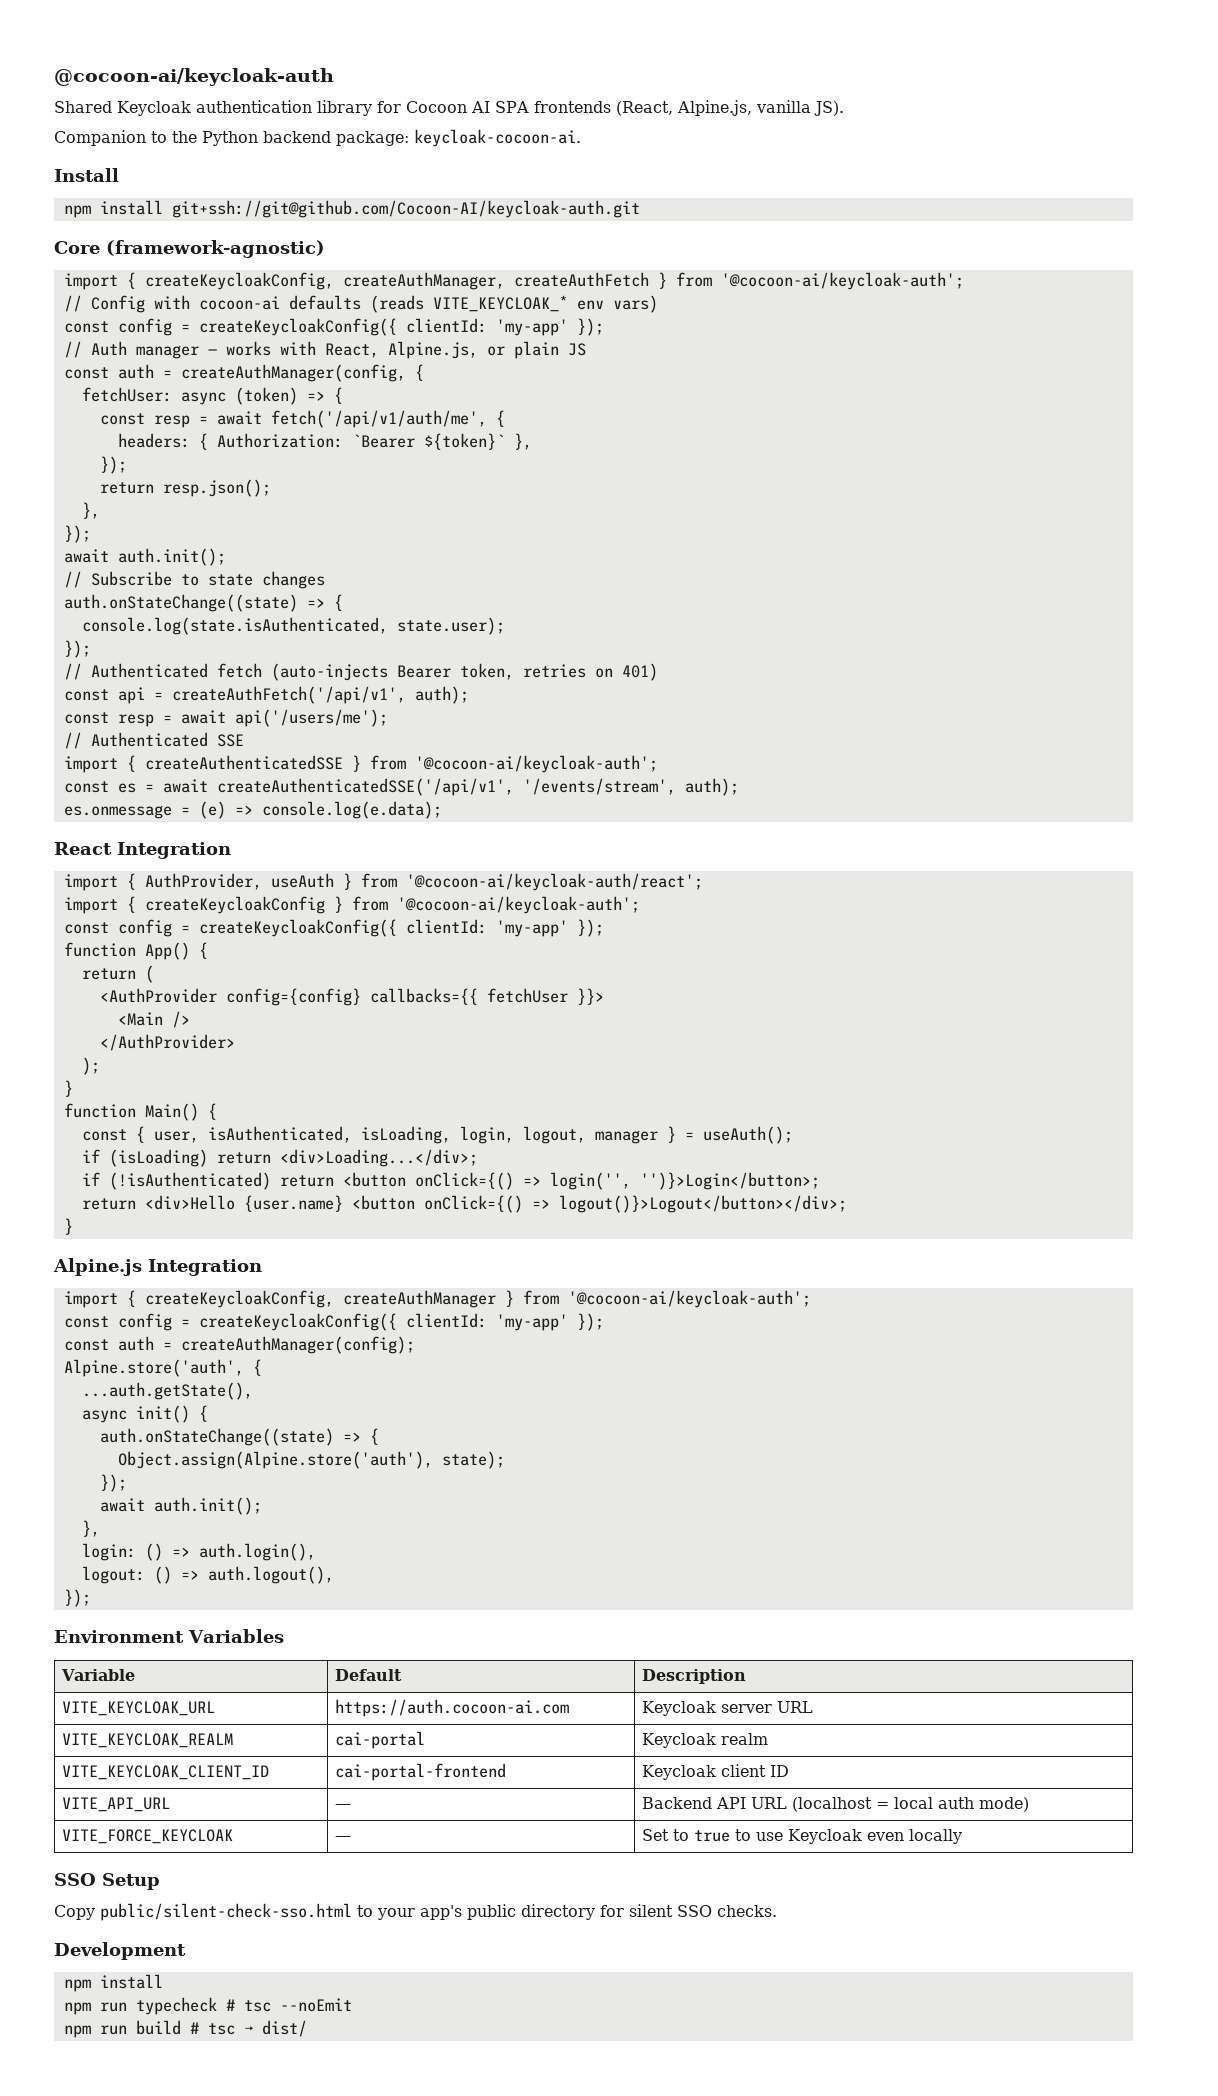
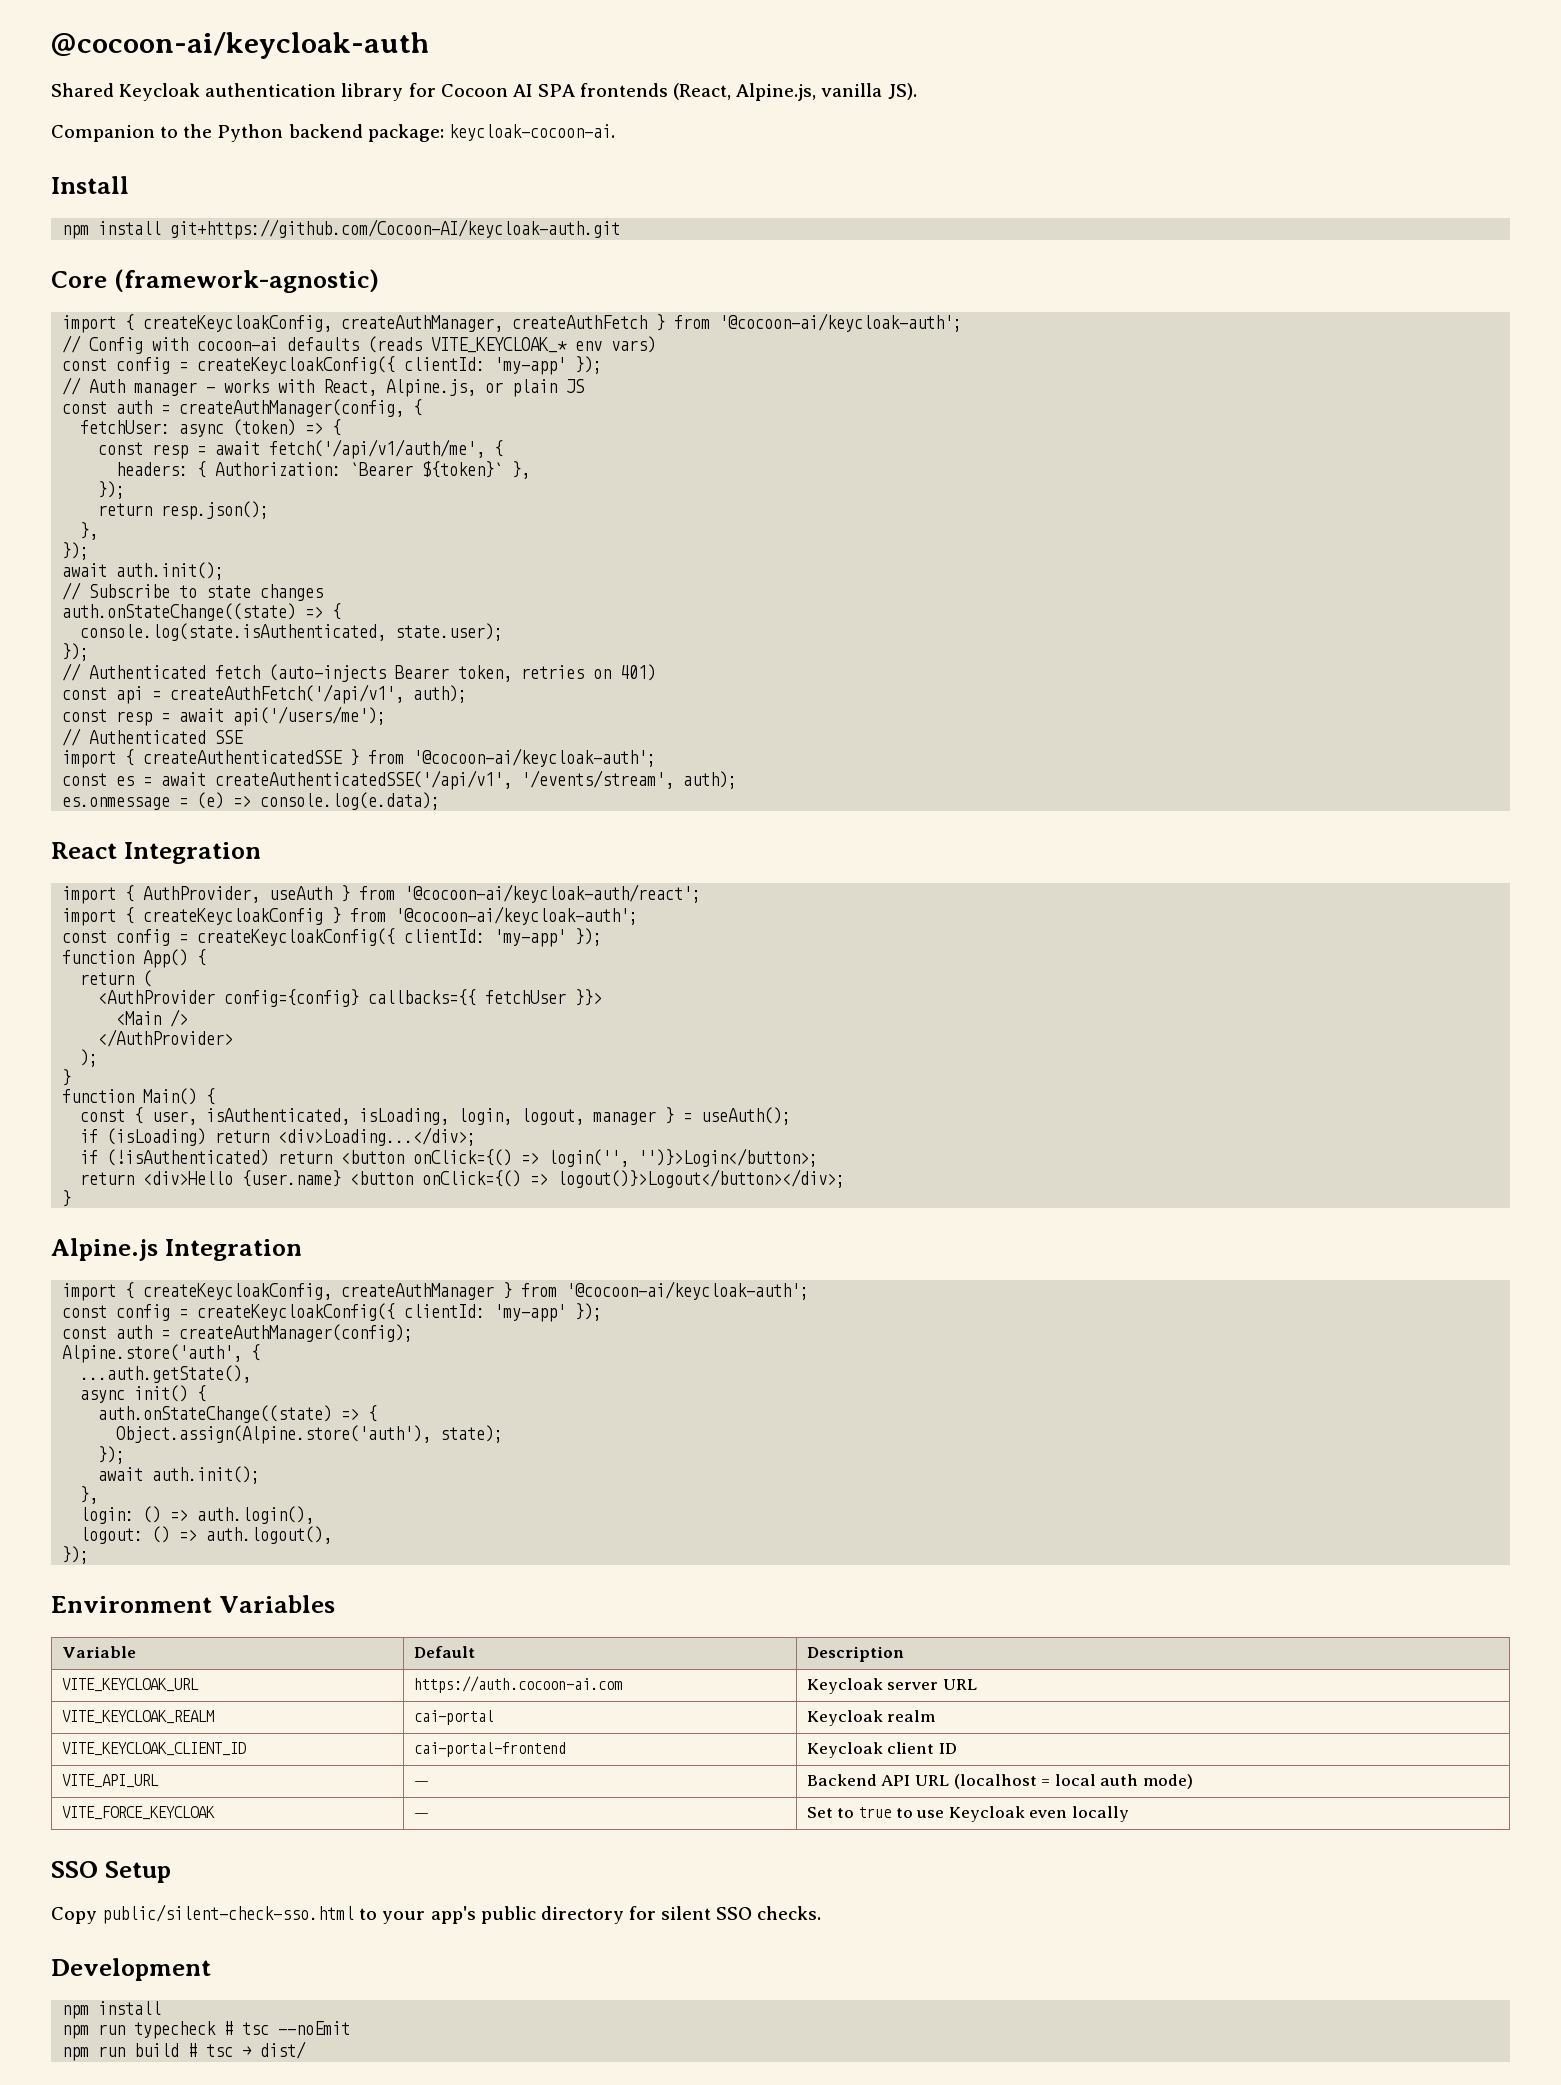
- npm install git+ssh://git@github.com/Cocoon-AI/keycloak-auth.git
+ npm install git+https://github.com/Cocoon-AI/keycloak-auth.git

